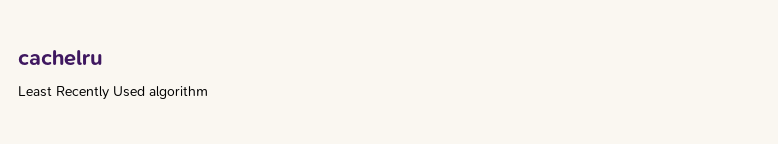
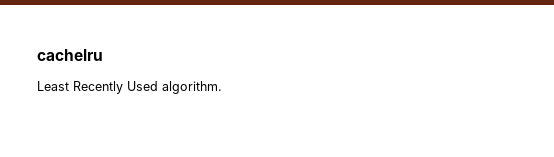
- Least Recently Used algorithm
+ Least Recently Used algorithm.

